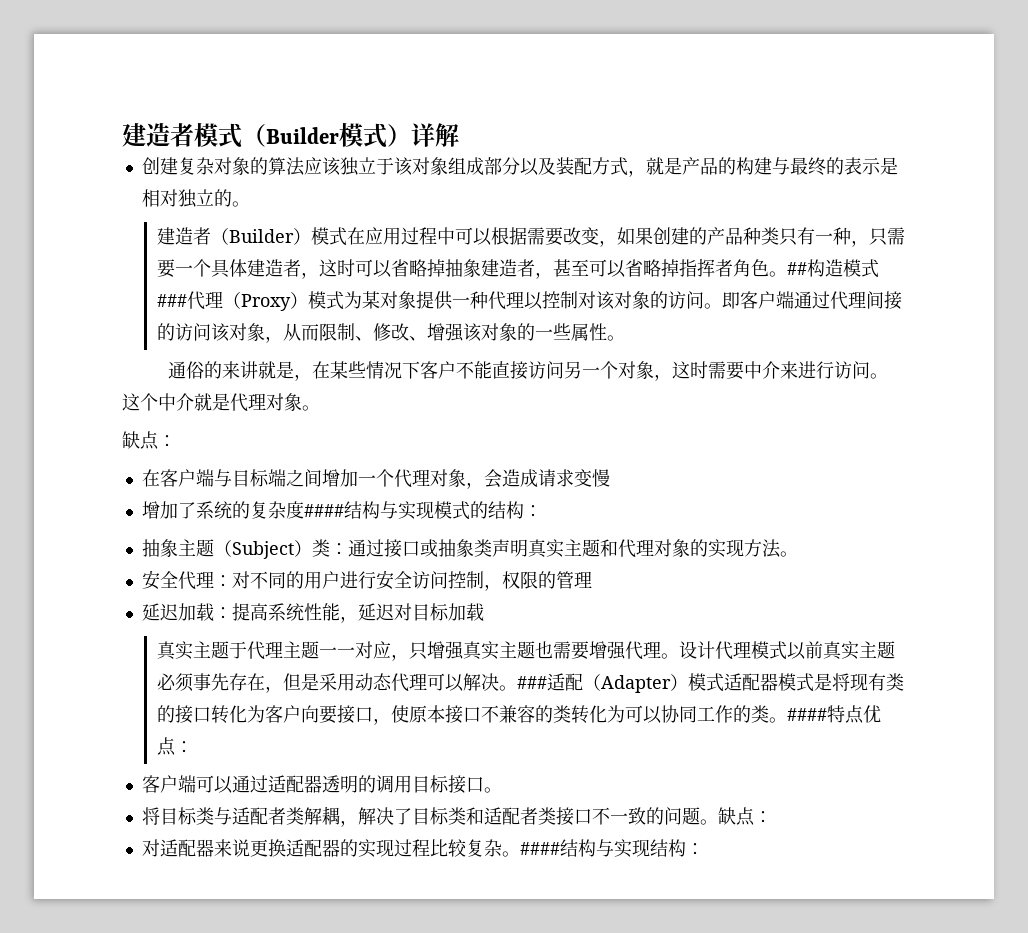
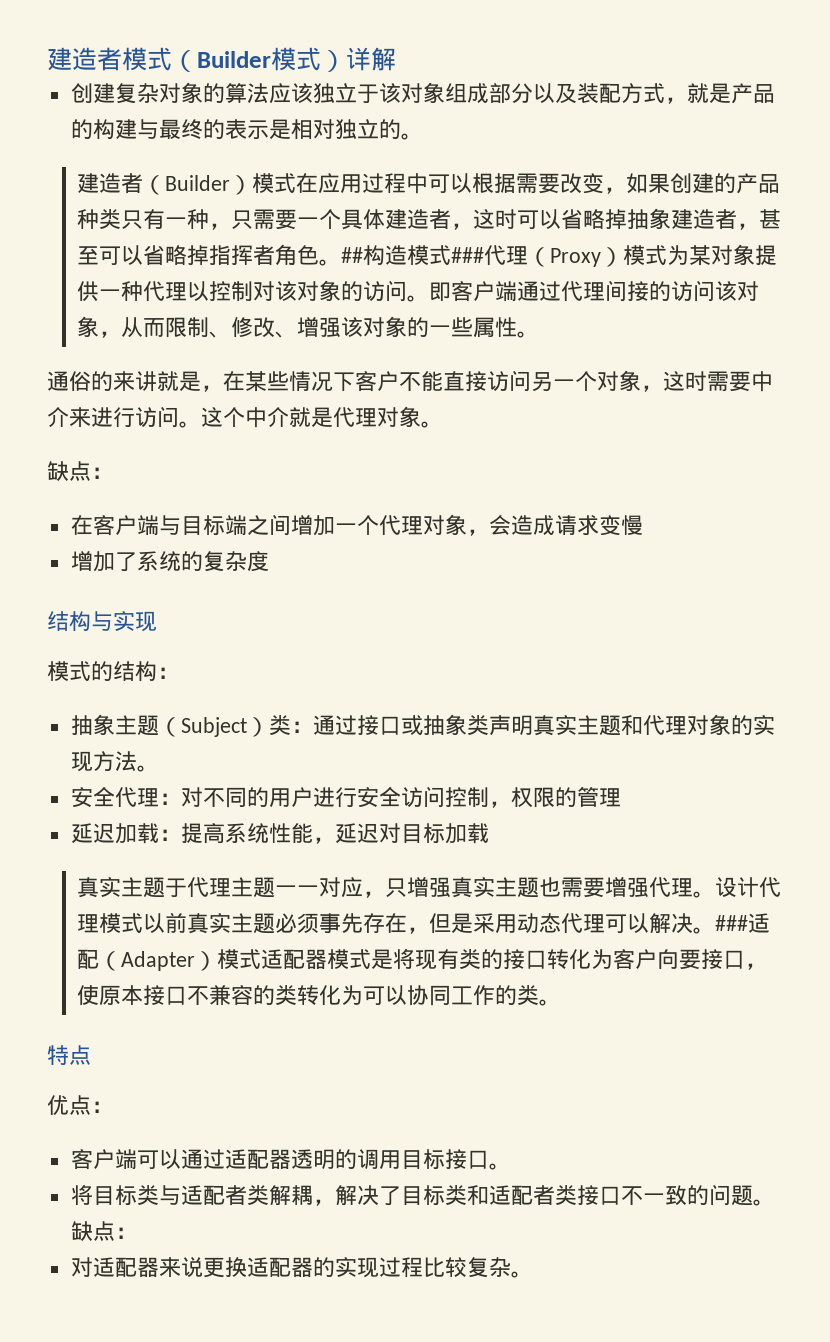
- 增加了系统的复杂度####结构与实现模式的结构：
+ 增加了系统的复杂度
+ 结构与实现
+ 模式的结构：
- ###适配（Adapter）模式适配器模式是将现有类的接口转化为客户向要接口，使原本接口不兼容的类转化为可以协同工作的类。####特点优点：
+ ###适配（Adapter）模式适配器模式是将现有类的接口转化为客户向要接口，使原本接口不兼容的类转化为可以协同工作的类。
+ 特点
+ 优点：
- ####结构与实现结构：

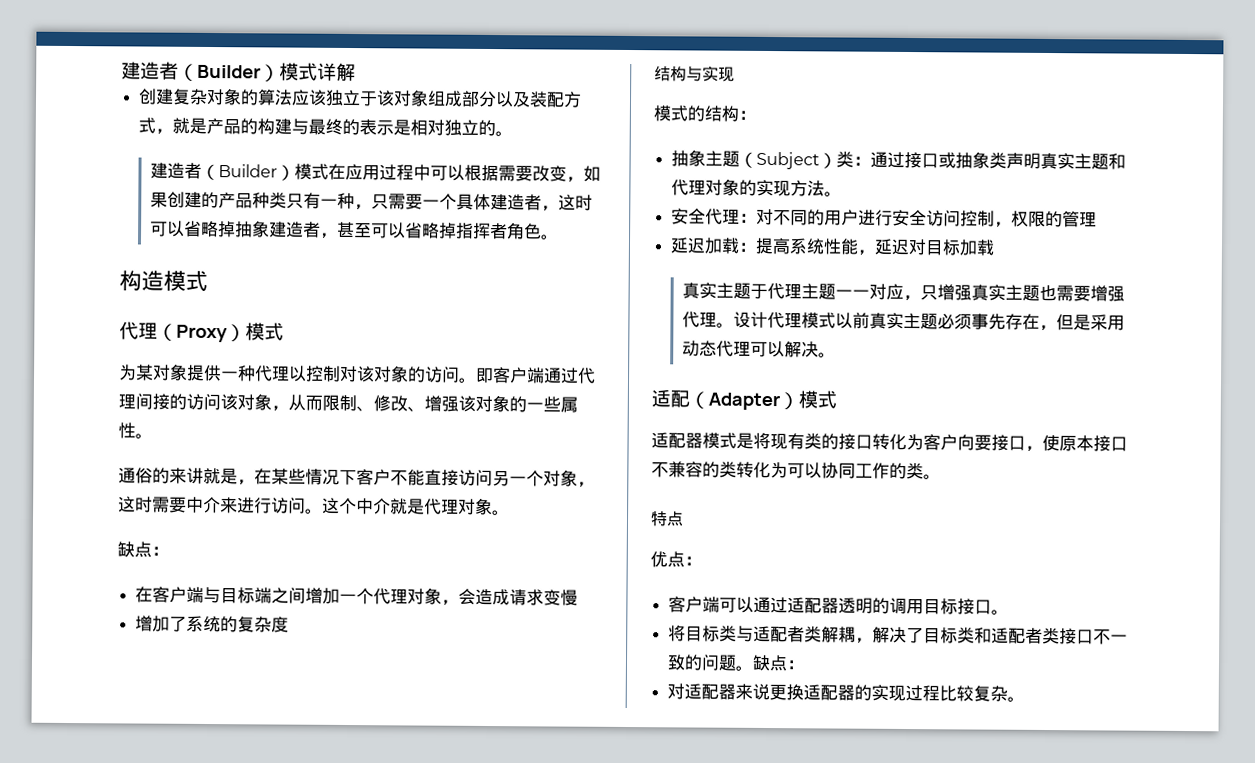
- 建造者模式（Builder模式）详解
+ 建造者（Builder）模式详解
- 建造者（Builder）模式在应用过程中可以根据需要改变，如果创建的产品种类只有一种，只需要一个具体建造者，这时可以省略掉抽象建造者，甚至可以省略掉指挥者角色。##构造模式###代理（Proxy）模式为某对象提供一种代理以控制对该对象的访问。
+ 建造者（Builder）模式在应用过程中可以根据需要改变，如果创建的产品种类只有一种，只需要一个具体建造者，这时可以省略掉抽象建造者，甚至可以省略掉指挥者角色。
+ 构造模式
+ 代理（Proxy）模式
+ 为某对象提供一种代理以控制对该对象的访问。
- 设计代理模式以前真实主题必须事先存在，但是采用动态代理可以解决。###适配（Adapter）模式适配器模式是将现有类的接口转化为客户向要接口，使原本接口不兼容的类转化为可以协同工作的类。
+ 设计代理模式以前真实主题必须事先存在，但是采用动态代理可以解决。
+ 适配（Adapter）模式
+ 适配器模式是将现有类的接口转化为客户向要接口，使原本接口不兼容的类转化为可以协同工作的类。

